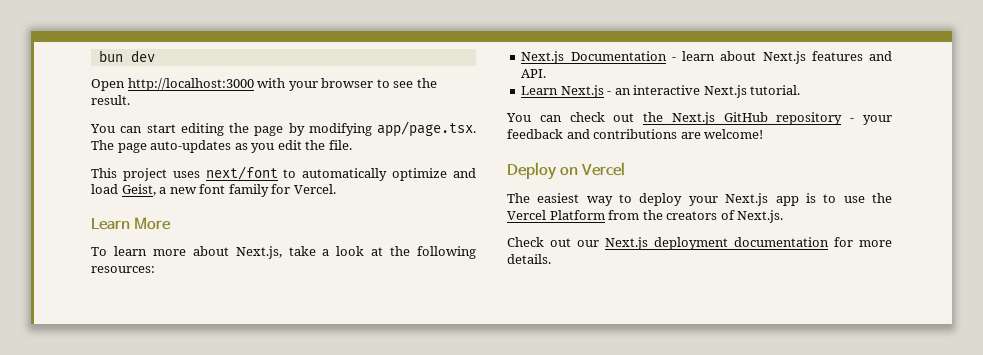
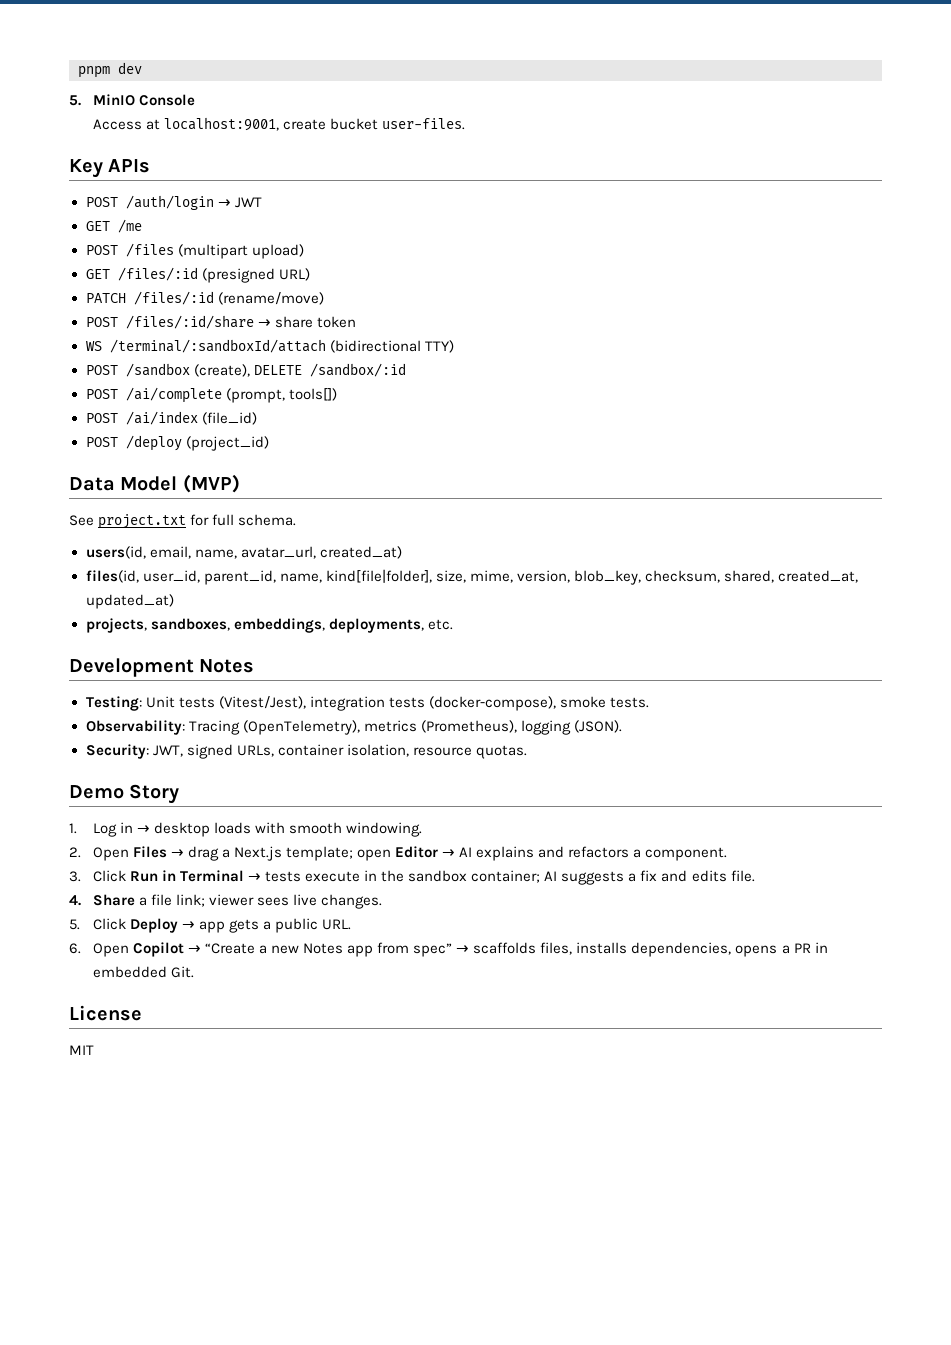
- bun dev
+ pnpm dev
- Open http://localhost:3000 with your browser to see the result.
- You can start editing the page by modifying app/page.tsx. The page auto-updates as you edit the file.
- This project uses next/font to automatically optimize and load Geist, a new font family for Vercel.
- Learn More
- To learn more about Next.js, take a look at the following resources:
- Next.js Documentation - learn about Next.js features and API.
- Learn Next.js - an interactive Next.js tutorial.
- You can check out the Next.js GitHub repository - your feedback and contributions are welcome!
- Deploy on Vercel
- The easiest way to deploy your Next.js app is to use the Vercel Platform from the creators of Next.js.
- Check out our Next.js deployment documentation for more details.
+ 5. MinIO Console
+ Access at localhost:9001, create bucket user-files.
+ Key APIs
+ POST /auth/login → JWT
+ GET /me
+ POST /files (multipart upload)
+ GET /files/:id (presigned URL)
+ PATCH /files/:id (rename/move)
+ POST /files/:id/share → share token
+ WS /terminal/:sandboxId/attach (bidirectional TTY)
+ POST /sandbox (create), DELETE /sandbox/:id
+ POST /ai/complete (prompt, tools[])
+ POST /ai/index (file_id)
+ POST /deploy (project_id)
+ Data Model (MVP)
+ See project.txt for full schema.
+ users(id, email, name, avatar_url, created_at)
+ files(id, user_id, parent_id, name, kind[file|folder], size, mime, version, blob_key, checksum, shared, created_at, updated_at)
+ projects, sandboxes, embeddings, deployments, etc.
+ Development Notes
+ Testing: Unit tests (Vitest/Jest), integration tests (docker-compose), smoke tests.
+ Observability: Tracing (OpenTelemetry), metrics (Prometheus), logging (JSON).
+ Security: JWT, signed URLs, container isolation, resource quotas.
+ Demo Story
+ 1. Log in → desktop loads with smooth windowing.
+ 2. Open Files → drag a Next.js template; open Editor → AI explains and refactors a component.
+ 3. Click Run in Terminal → tests execute in the sandbox container; AI suggests a fix and edits file.
+ 4. Share a file link; viewer sees live changes.
+ 5. Click Deploy → app gets a public URL.
+ 6. Open Copilot → “Create a new Notes app from spec” → scaffolds files, installs dependencies, opens a PR in embedded Git.
+ License
+ MIT

